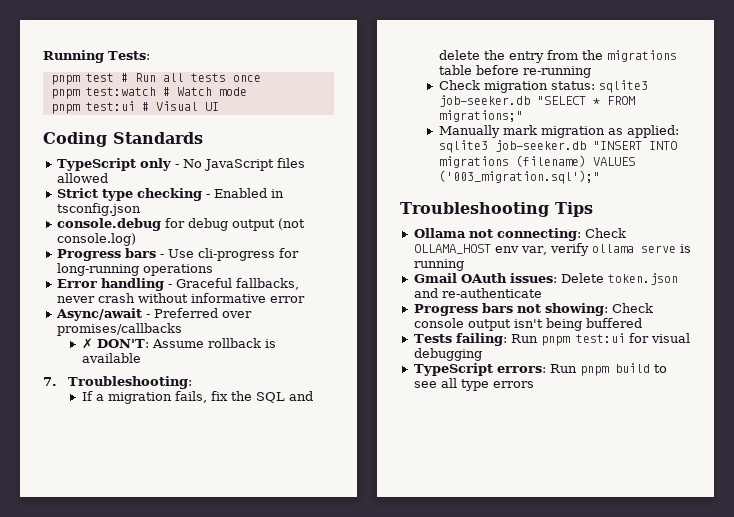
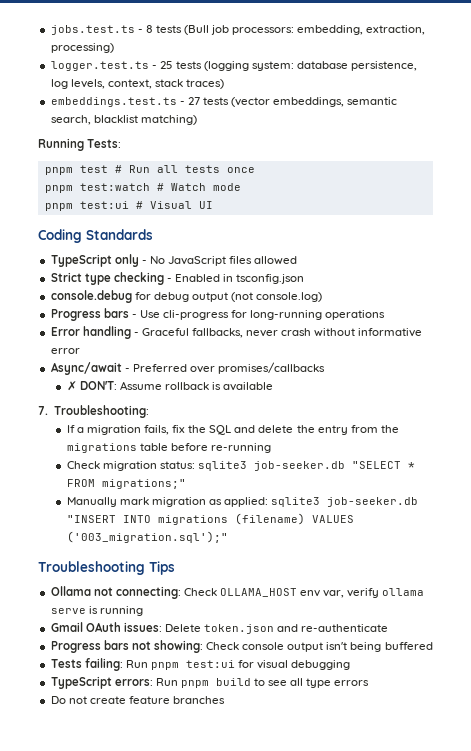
+ jobs.test.ts - 8 tests (Bull job processors: embedding, extraction, processing)
+ logger.test.ts - 25 tests (logging system: database persistence, log levels, context, stack traces)
+ embeddings.test.ts - 27 tests (vector embeddings, semantic search, blacklist matching)
+ Do not create feature branches

